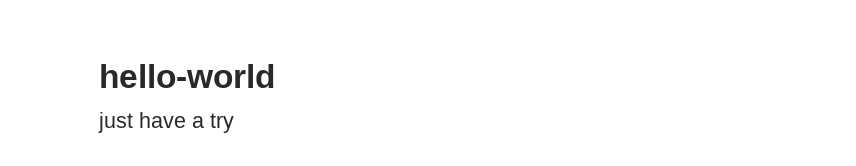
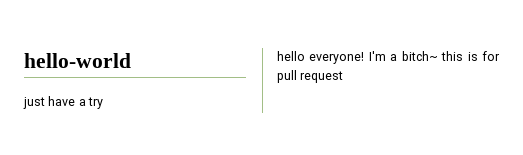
+ hello everyone! I'm a bitch~ this is for pull request

